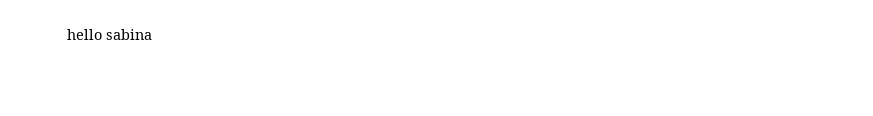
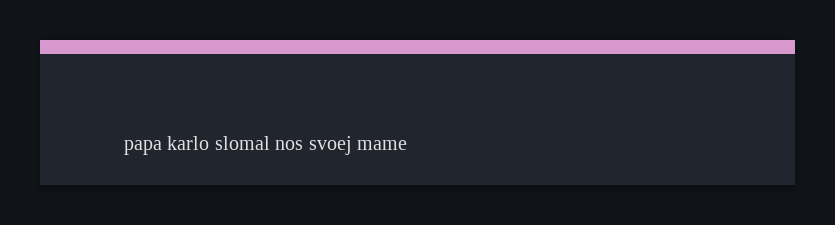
- hello sabina
+ papa karlo slomal nos svoej mame

